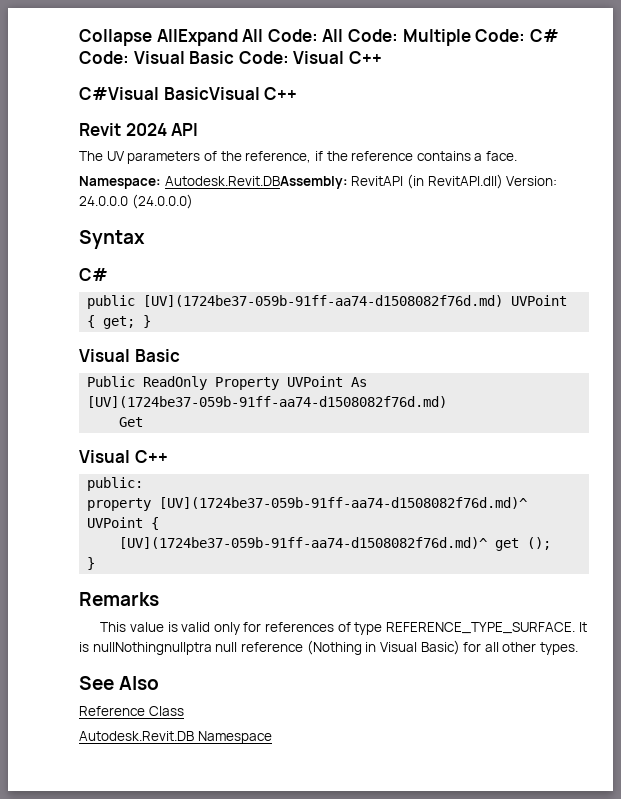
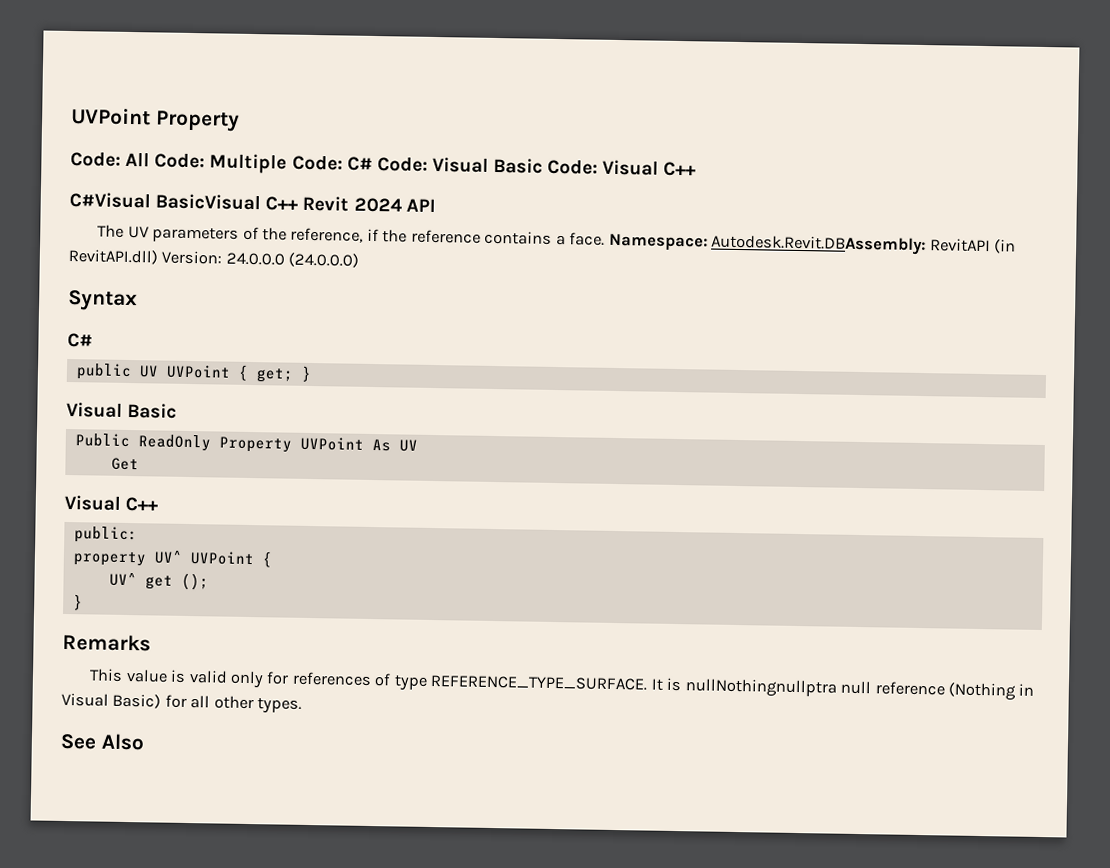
- Collapse AllExpand All Code: All Code: Multiple Code: C# Code: Visual Basic Code: Visual C++
+ UVPoint Property
+ Code: All Code: Multiple Code: C# Code: Visual Basic Code: Visual C++
- C#Visual BasicVisual C++
- Revit 2024 API
+ C#Visual BasicVisual C++ Revit 2024 API
- The UV parameters of the reference, if the reference contains a face.
- Namespace: Autodesk.Revit.DBAssembly: RevitAPI (in RevitAPI.dll) Version: 24.0.0.0 (24.0.0.0)
+ The UV parameters of the reference, if the reference contains a face. Namespace: Autodesk.Revit.DBAssembly: RevitAPI (in RevitAPI.dll) Version: 24.0.0.0 (24.0.0.0)
- public [UV](1724be37-059b-91ff-aa74-d1508082f76d.md) UVPoint { get; }
+ public UV UVPoint { get; }
- Public ReadOnly Property UVPoint As [UV](1724be37-059b-91ff-aa74-d1508082f76d.md)
+ Public ReadOnly Property UVPoint As UV
- property [UV](1724be37-059b-91ff-aa74-d1508082f76d.md)^ UVPoint {
+ property UV^ UVPoint {
- [UV](1724be37-059b-91ff-aa74-d1508082f76d.md)^ get ();
+ UV^ get ();
- Reference Class
- Autodesk.Revit.DB Namespace

